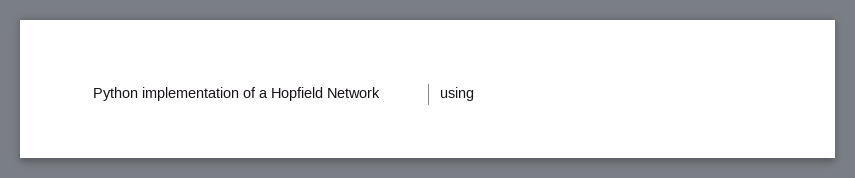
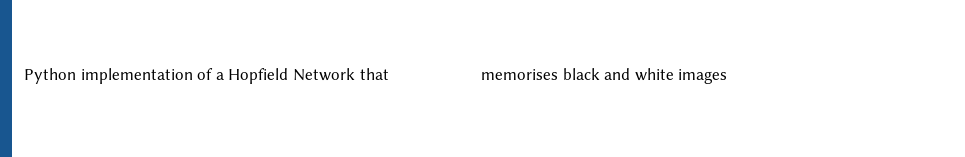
- Python implementation of a Hopfield Network using
+ Python implementation of a Hopfield Network that memorises black and white images

